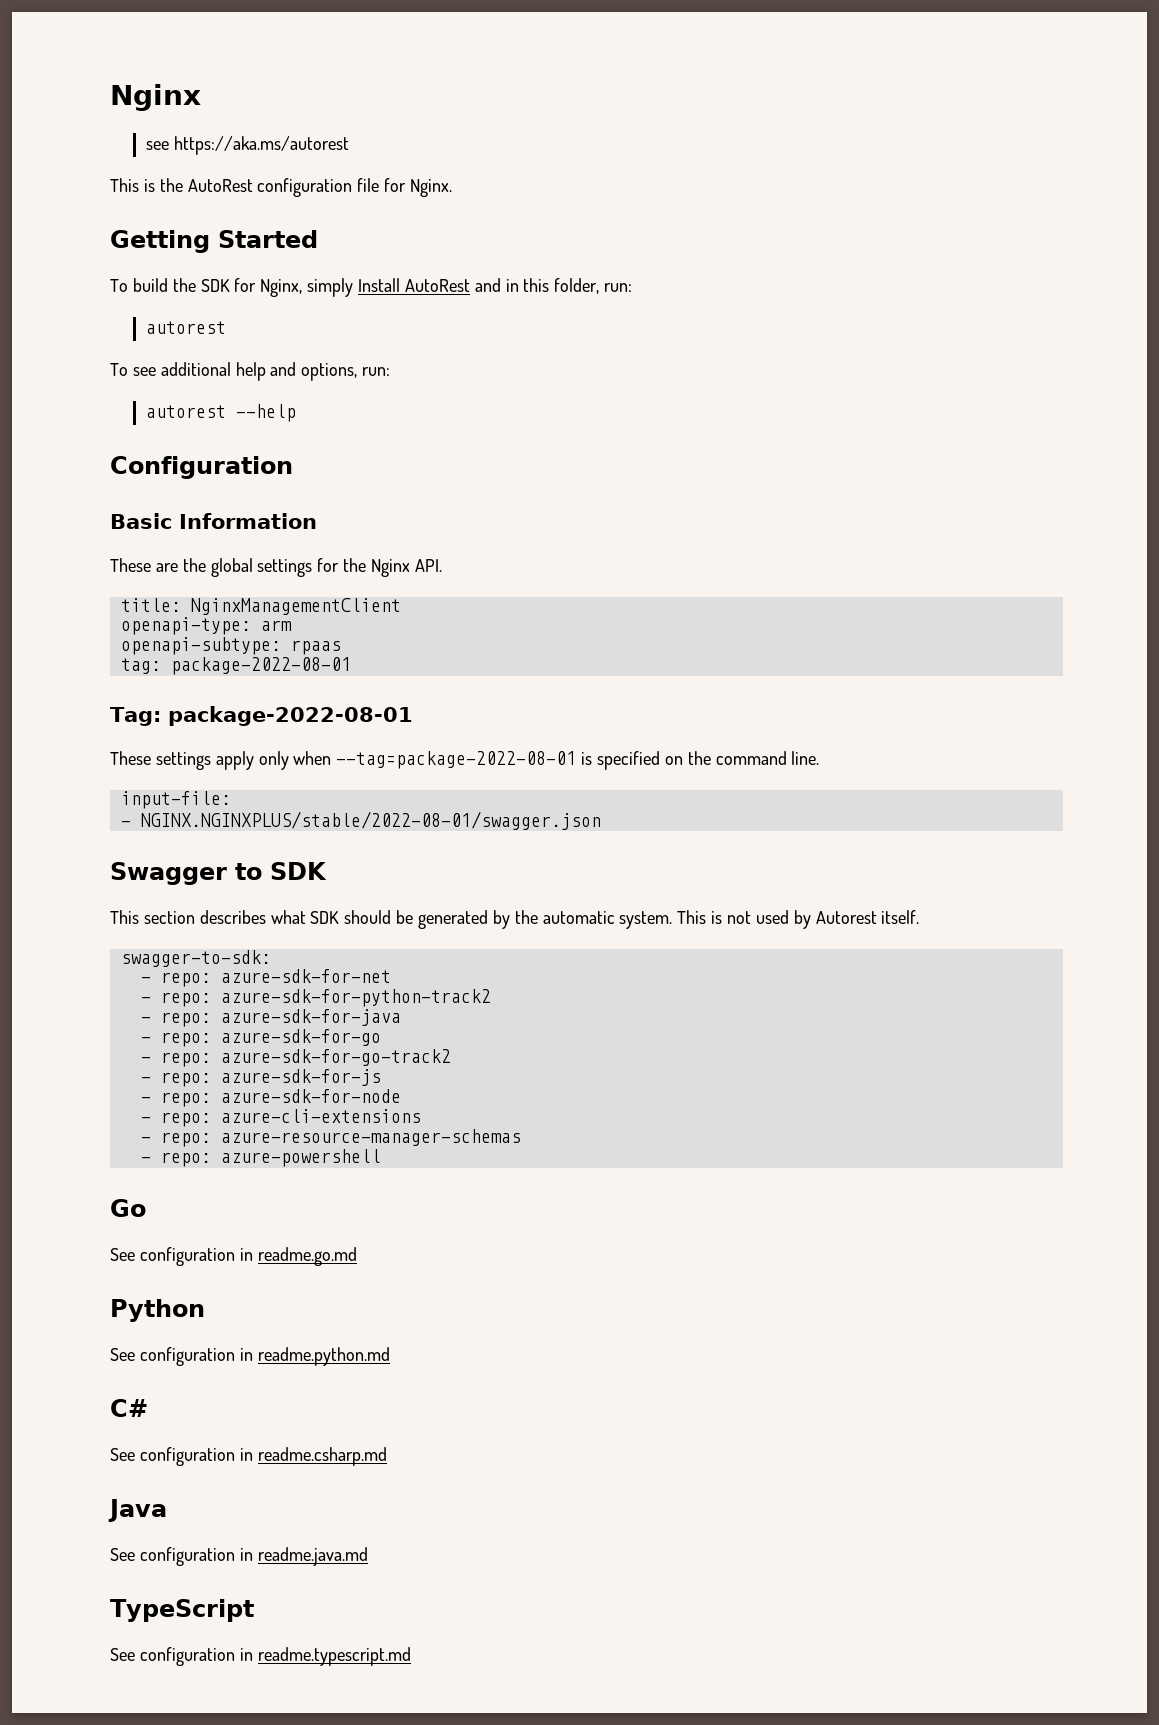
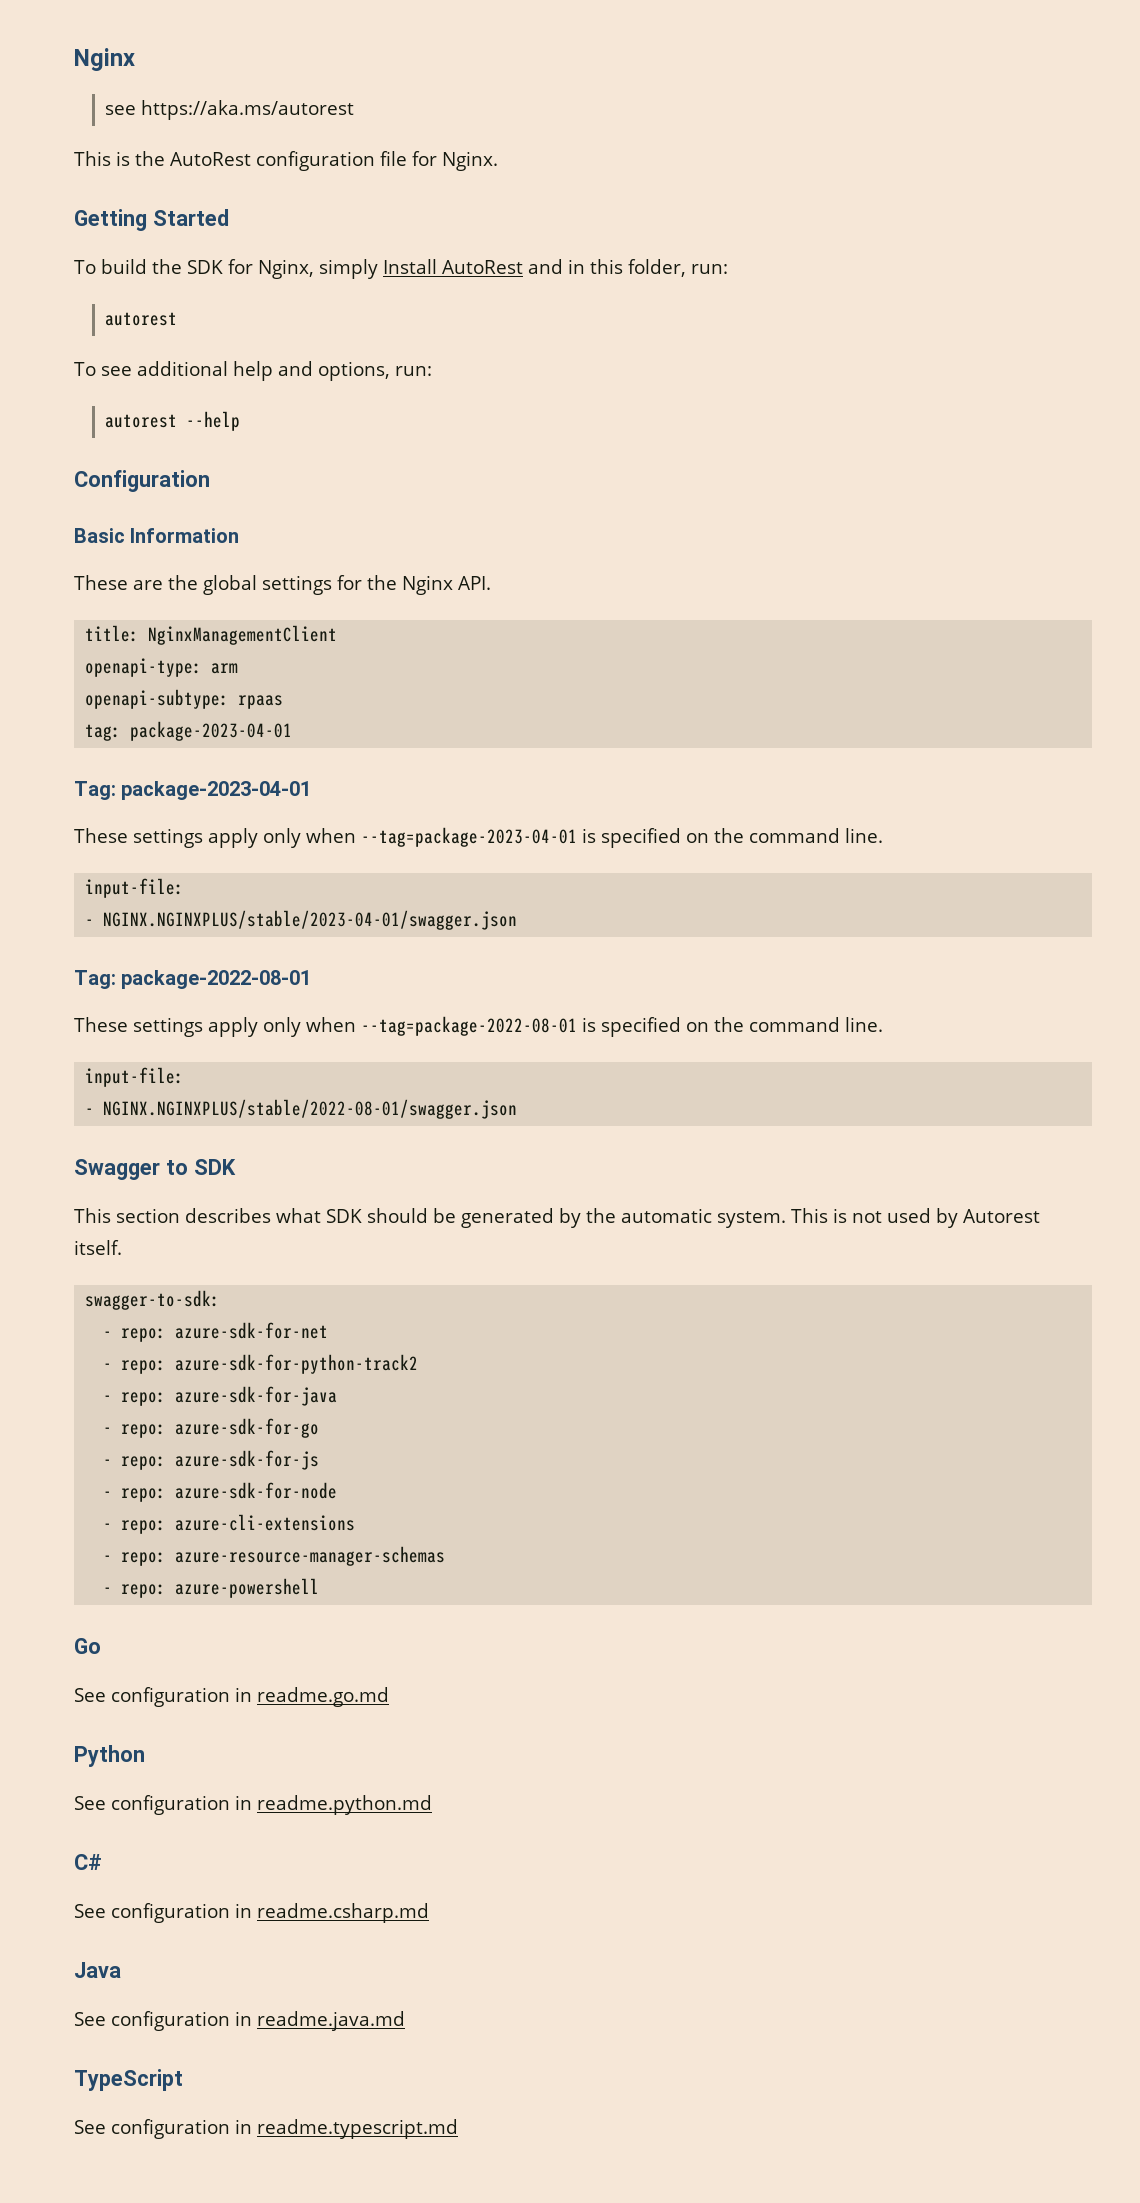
- tag: package-2022-08-01
+ tag: package-2023-04-01
+ Tag: package-2023-04-01
+ These settings apply only when --tag=package-2023-04-01 is specified on the command line.
+ input-file:
+ - NGINX.NGINXPLUS/stable/2023-04-01/swagger.json
- - repo: azure-sdk-for-go-track2

